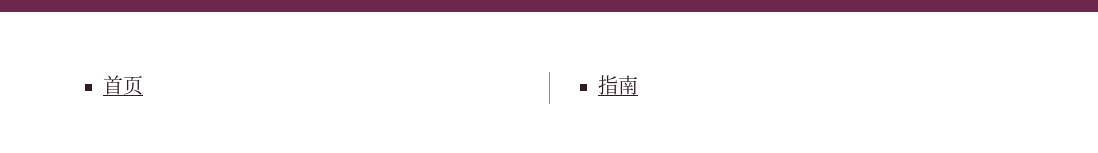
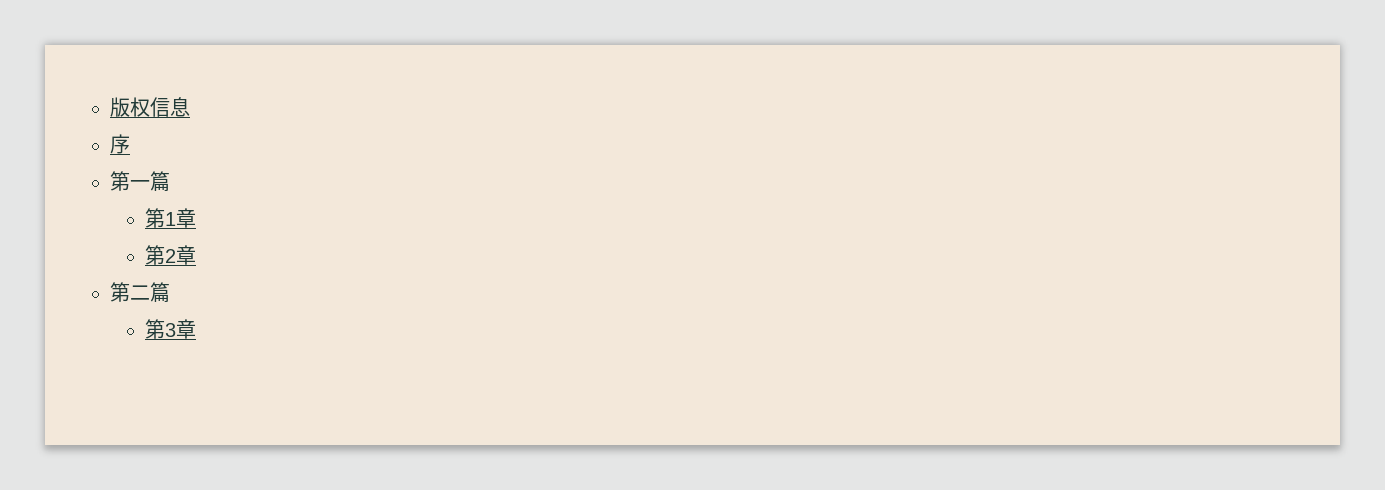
- 首页
- 指南
+ 版权信息
+ 序
+ 第一篇
+ 第1章
+ 第2章
+ 第二篇
+ 第3章

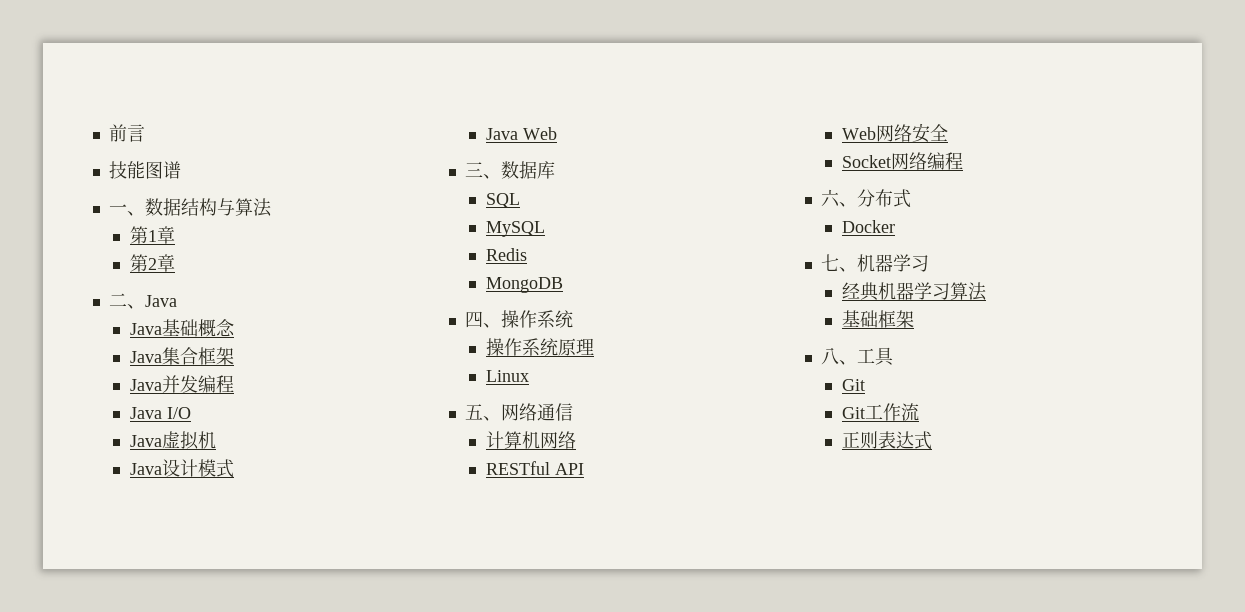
- 版权信息
- 序
- 第一篇
+ 前言
+ 技能图谱
+ 一、数据结构与算法
  第1章
  第2章
- 第二篇
- 第3章
+ 二、Java
+ Java基础概念
+ Java集合框架
+ Java并发编程
+ Java I/O
+ Java虚拟机
+ Java设计模式
+ Java Web
+ 三、数据库
+ SQL
+ MySQL
+ Redis
+ MongoDB
+ 四、操作系统
+ 操作系统原理
+ Linux
+ 五、网络通信
+ 计算机网络
+ RESTful API
+ Web网络安全
+ Socket网络编程
+ 六、分布式
+ Docker
+ 七、机器学习
+ 经典机器学习算法
+ 基础框架
+ 八、工具
+ Git
+ Git工作流
+ 正则表达式

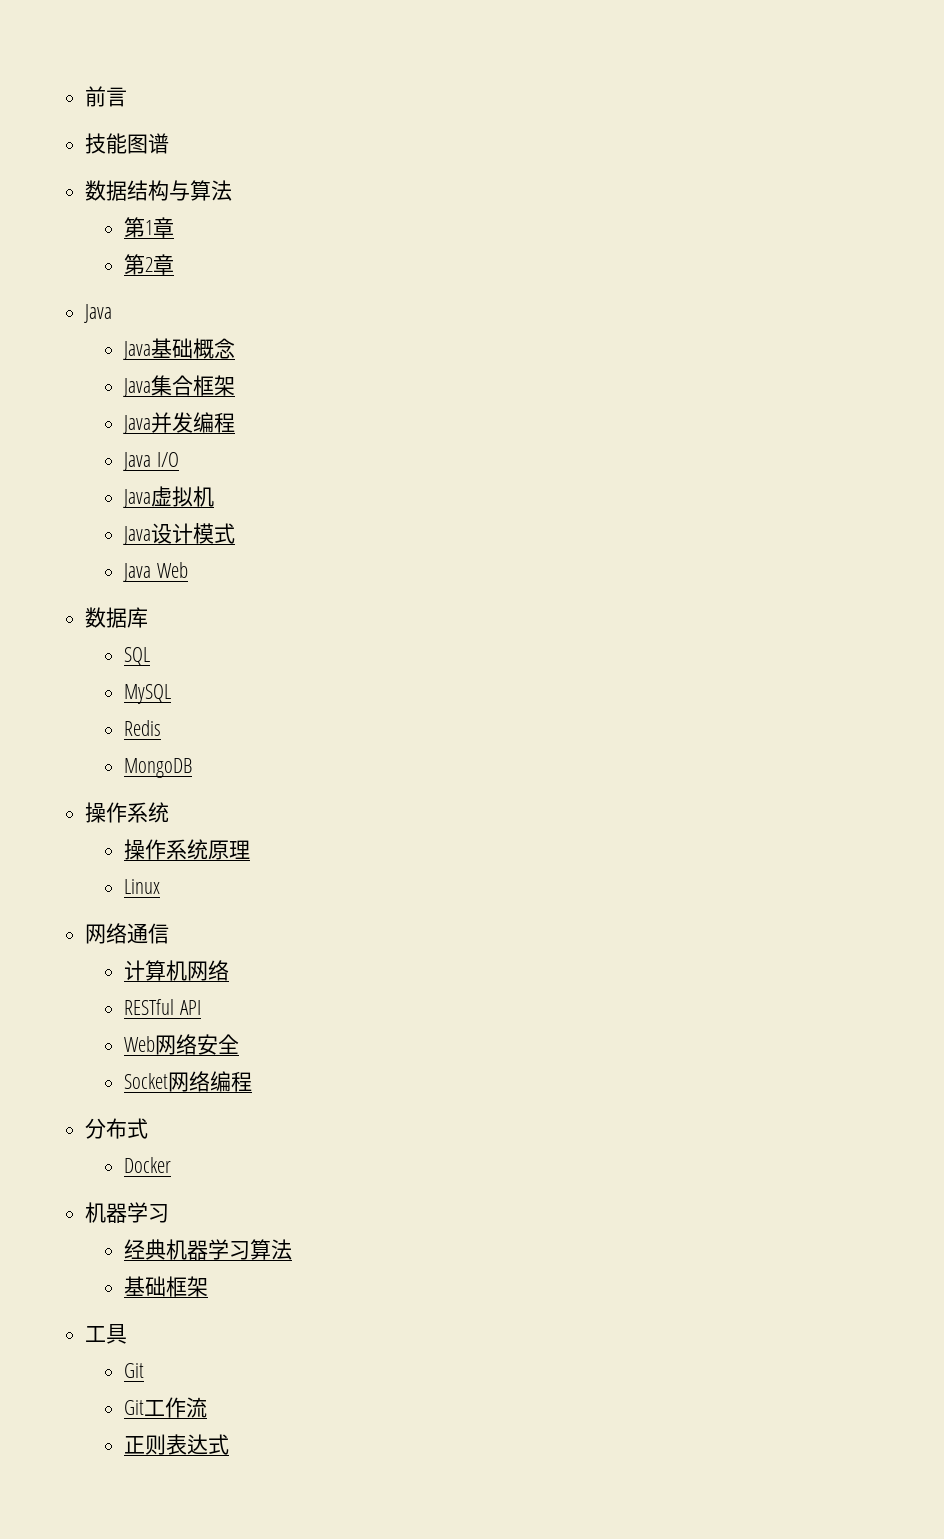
- 一、数据结构与算法
+ 数据结构与算法
  第2章
- 二、Java
+ Java
- 三、数据库
+ 数据库
  MongoDB
- 四、操作系统
+ 操作系统
- 五、网络通信
+ 网络通信
- 六、分布式
+ 分布式
  Docker
- 七、机器学习
+ 机器学习
- 八、工具
+ 工具

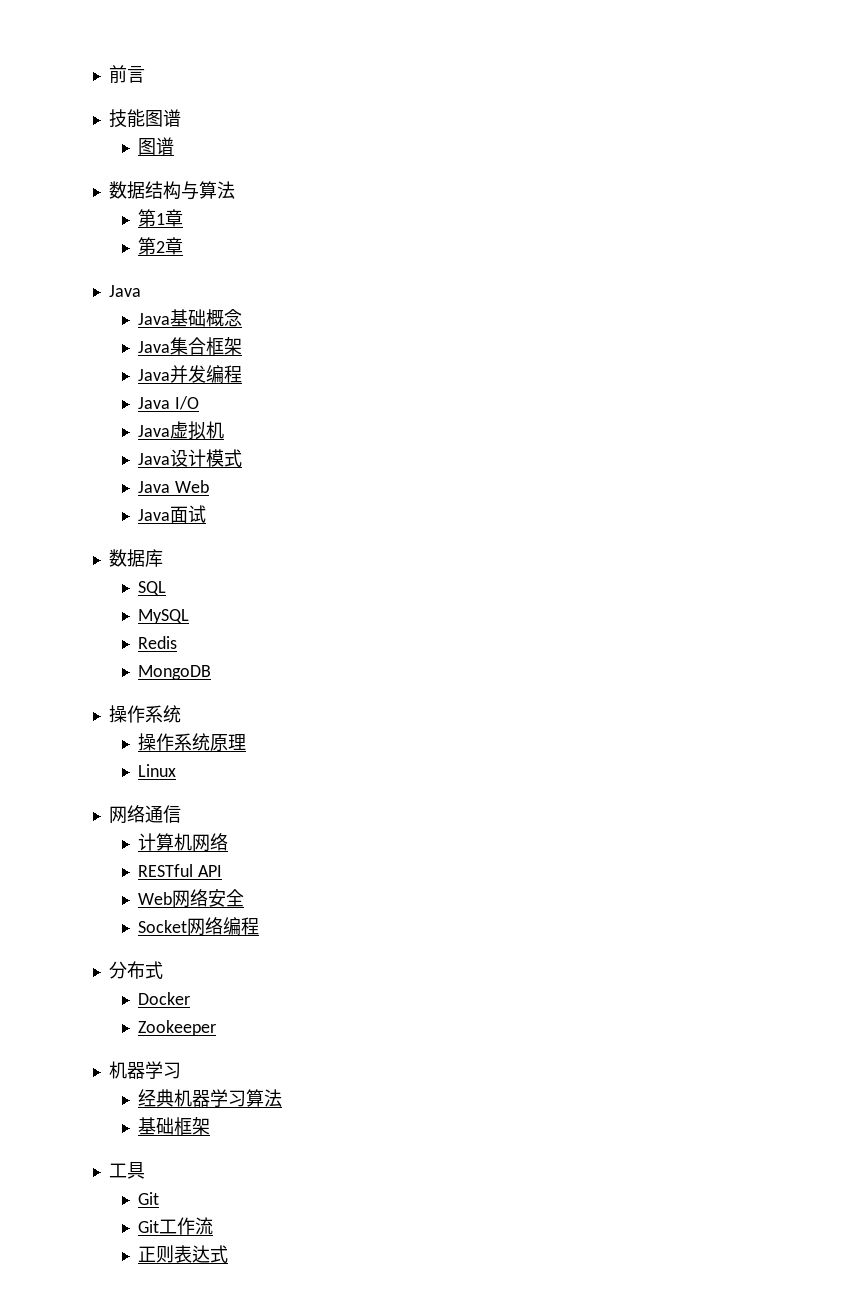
  技能图谱
+ 图谱
+ Java面试
+ Zookeeper

